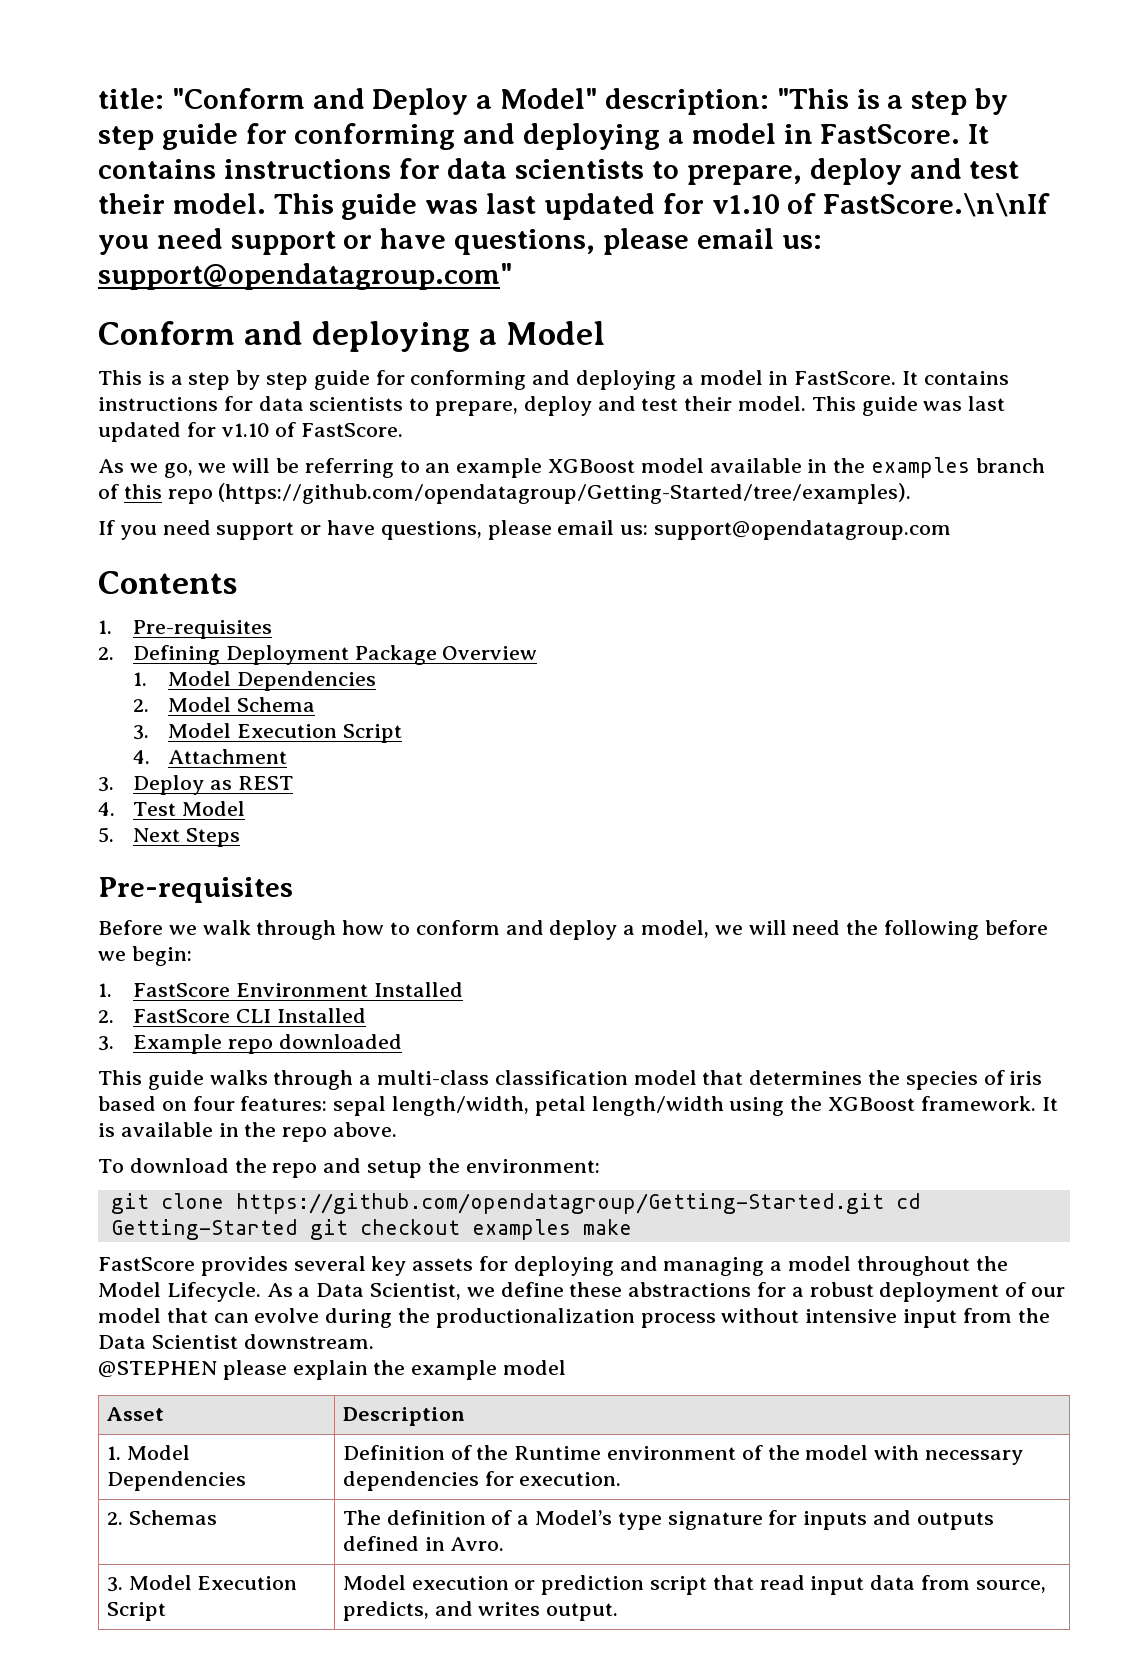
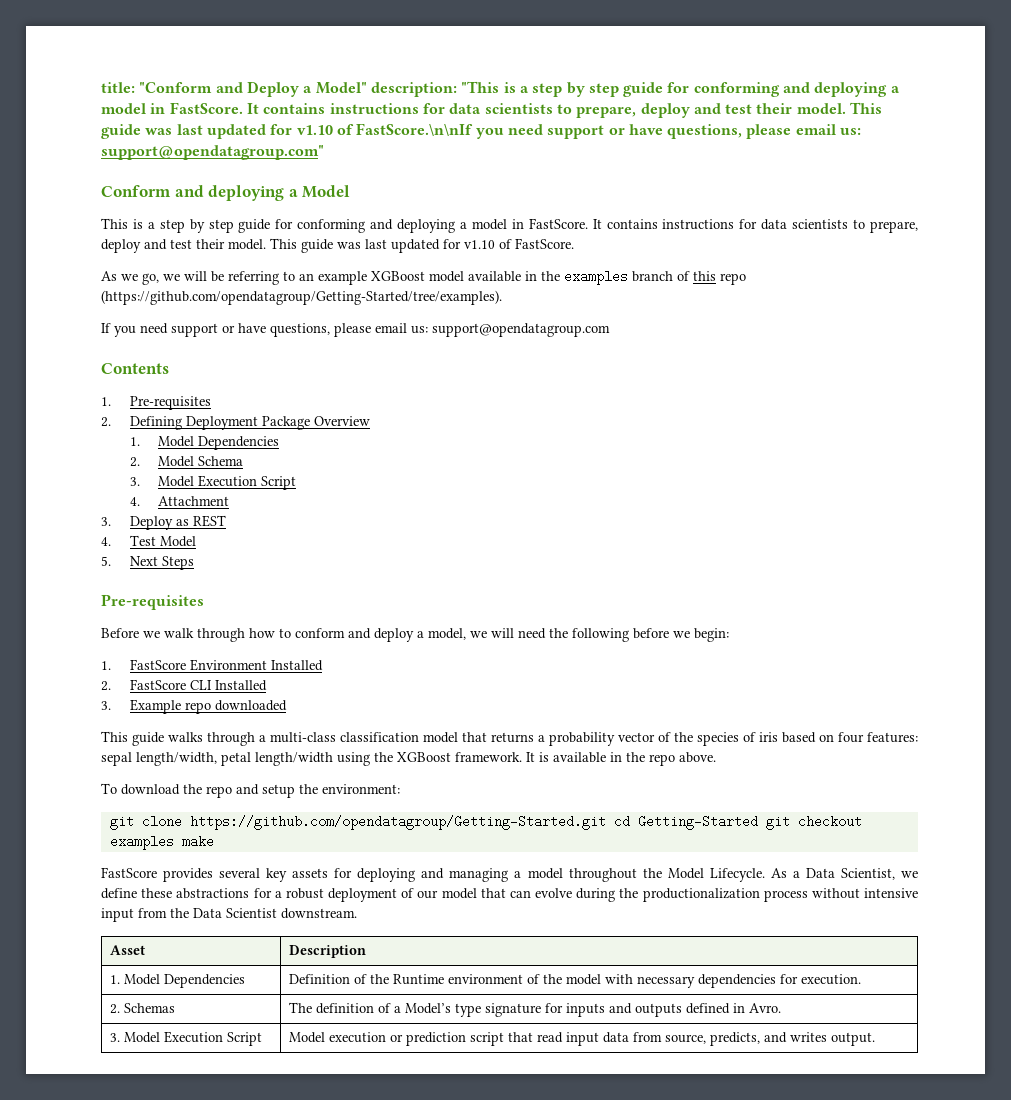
- This guide walks through a multi-class classification model that determines the species of iris based on four features: sepal length/width, petal length/width using the XGBoost framework.
+ This guide walks through a multi-class classification model that returns a probability vector of the species of iris based on four features: sepal length/width, petal length/width using the XGBoost framework.
- @STEPHEN please explain the example model

